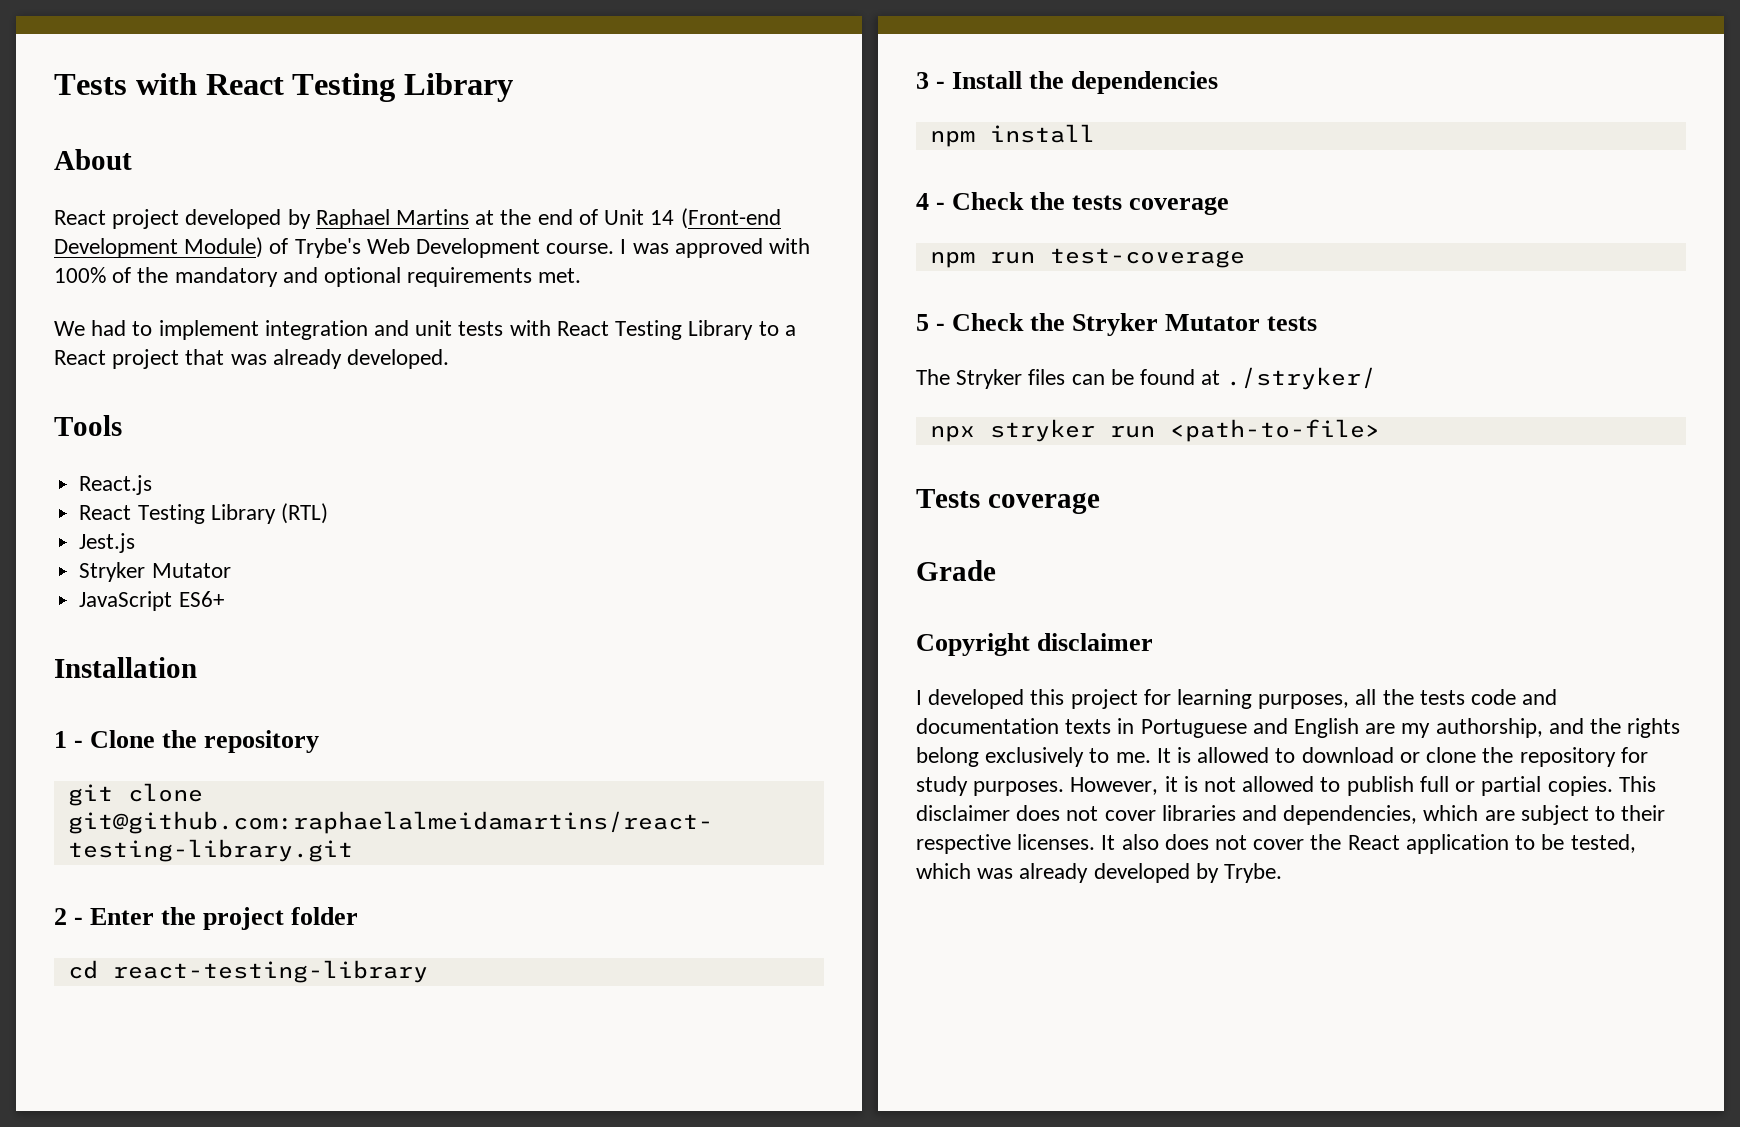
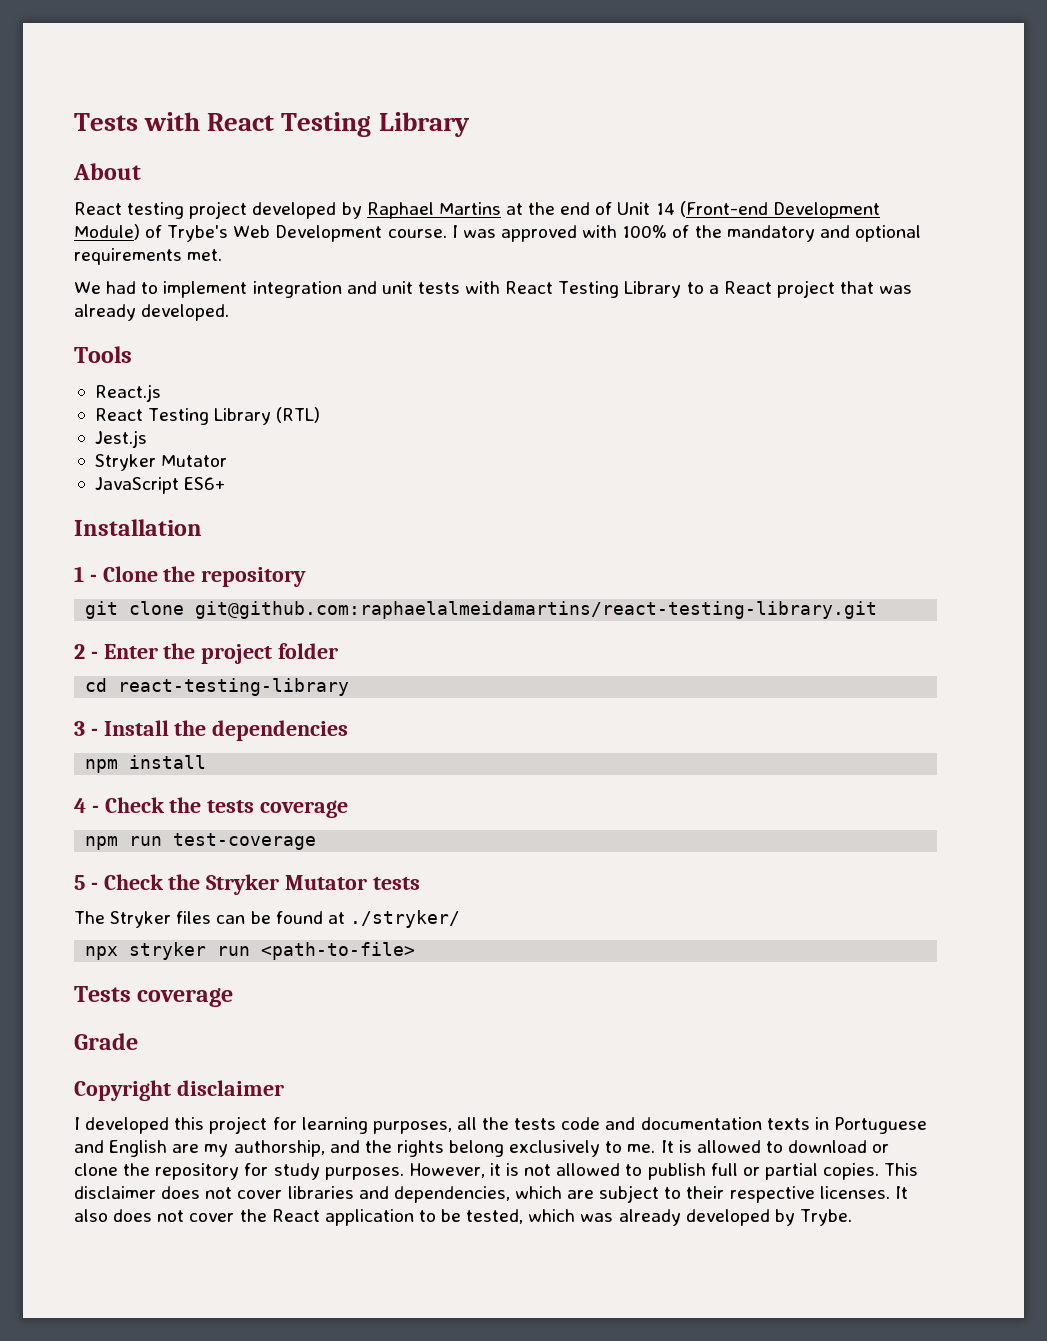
- React project developed by Raphael Martins at the end of Unit 14 (Front-end Development Module) of Trybe's Web Development course.
+ React testing project developed by Raphael Martins at the end of Unit 14 (Front-end Development Module) of Trybe's Web Development course.

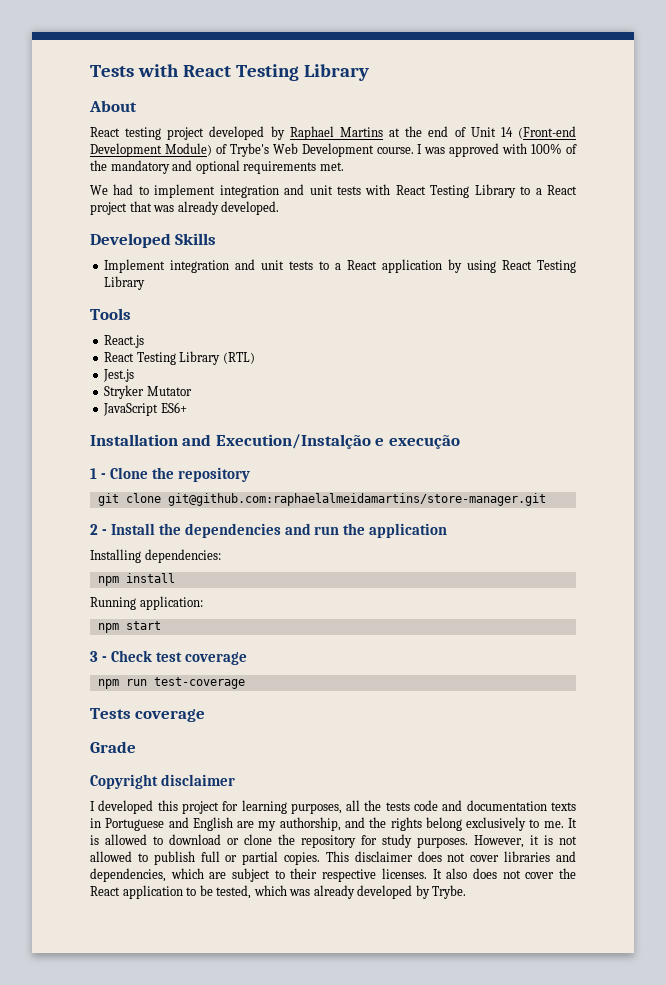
+ Developed Skills
+ Implement integration and unit tests to a React application by using React Testing Library
- Installation
+ Installation and Execution/Instalção e execução
- git clone git@github.com:raphaelalmeidamartins/react-testing-library.git
+ git clone git@github.com:raphaelalmeidamartins/store-manager.git
- 2 - Enter the project folder
- cd react-testing-library
- 3 - Install the dependencies
+ 2 - Install the dependencies and run the application
+ Installing dependencies:
  npm install
- 4 - Check the tests coverage
+ Running application:
+ npm start
+ 3 - Check test coverage
  npm run test-coverage
- 5 - Check the Stryker Mutator tests
- The Stryker files can be found at ./stryker/
- npx stryker run <path-to-file>

